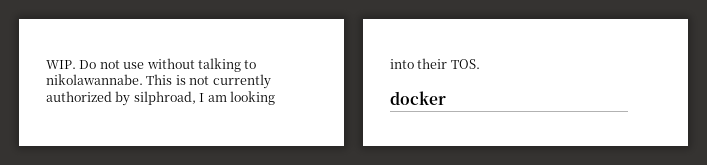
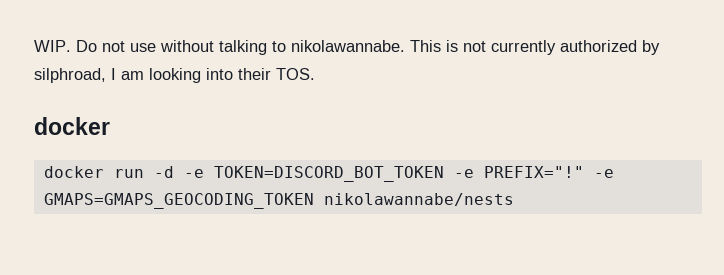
+ docker run -d -e TOKEN=DISCORD_BOT_TOKEN -e PREFIX="!" -e GMAPS=GMAPS_GEOCODING_TOKEN nikolawannabe/nests

